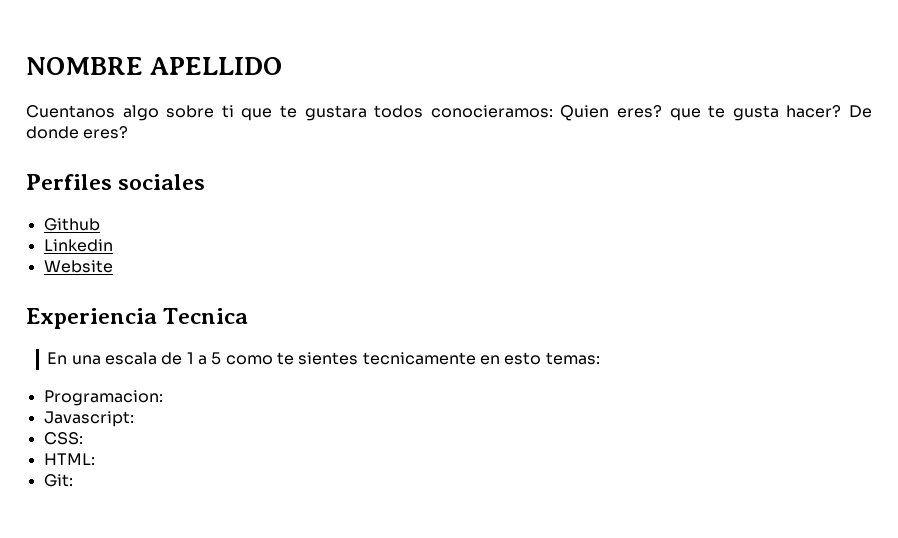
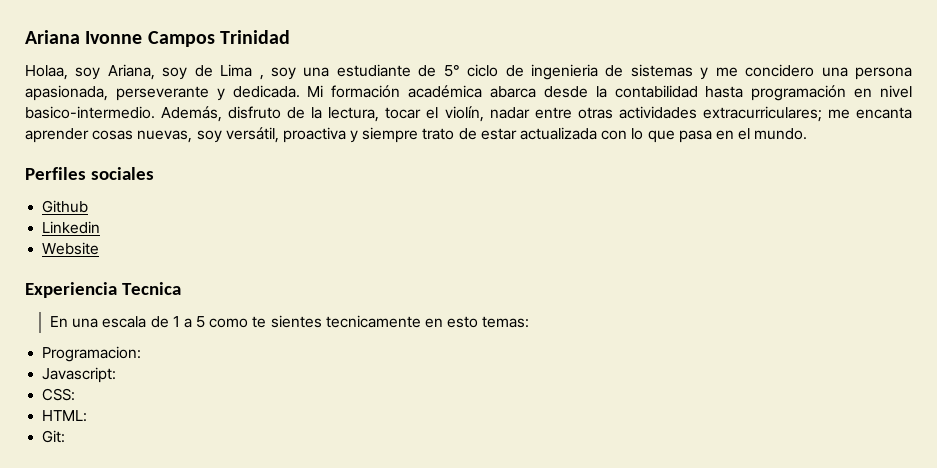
- NOMBRE APELLIDO
- Cuentanos algo sobre ti que te gustara todos conocieramos: Quien eres? que te gusta hacer? De donde eres?
+ Ariana Ivonne Campos Trinidad
+ Holaa, soy Ariana, soy de Lima , soy una estudiante de 5° ciclo de ingenieria de sistemas y me concidero una persona apasionada, perseverante y dedicada. Mi formación académica abarca desde la contabilidad hasta programación en nivel basico-intermedio. Además, disfruto de la lectura, tocar el violín, nadar entre otras actividades extracurriculares; me encanta aprender cosas nuevas, soy versátil, proactiva y siempre trato de estar actualizada con lo que pasa en el mundo.

